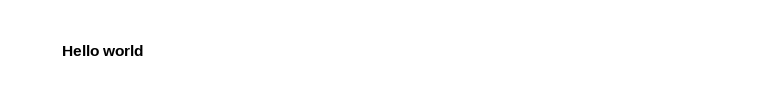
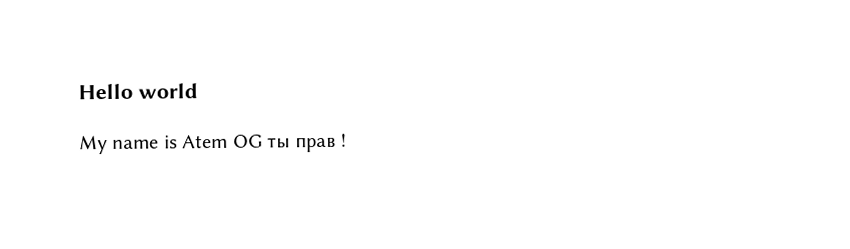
+ My name is Atem OG ты прав !

